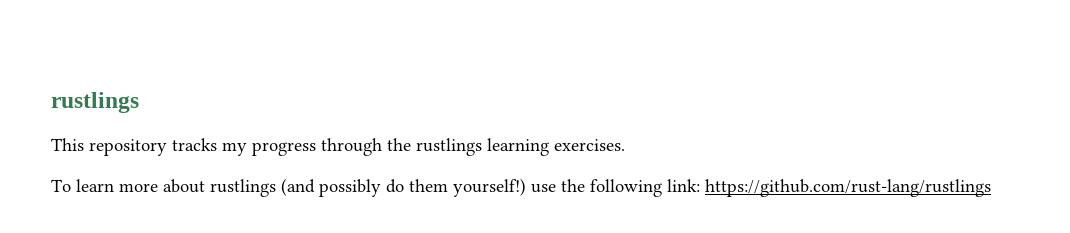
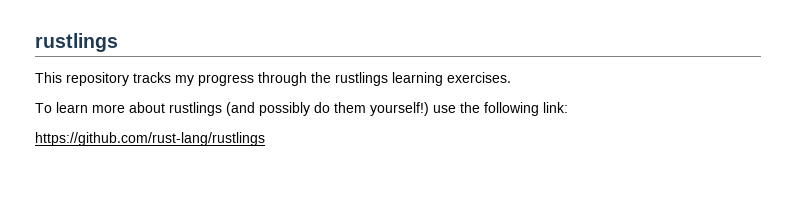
- To learn more about rustlings (and possibly do them yourself!) use the following link: https://github.com/rust-lang/rustlings
+ To learn more about rustlings (and possibly do them yourself!) use the following link:
+ https://github.com/rust-lang/rustlings

